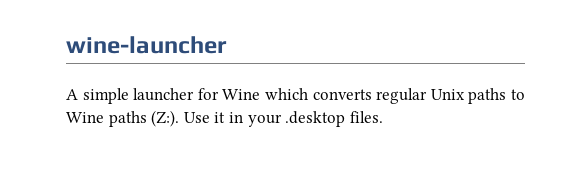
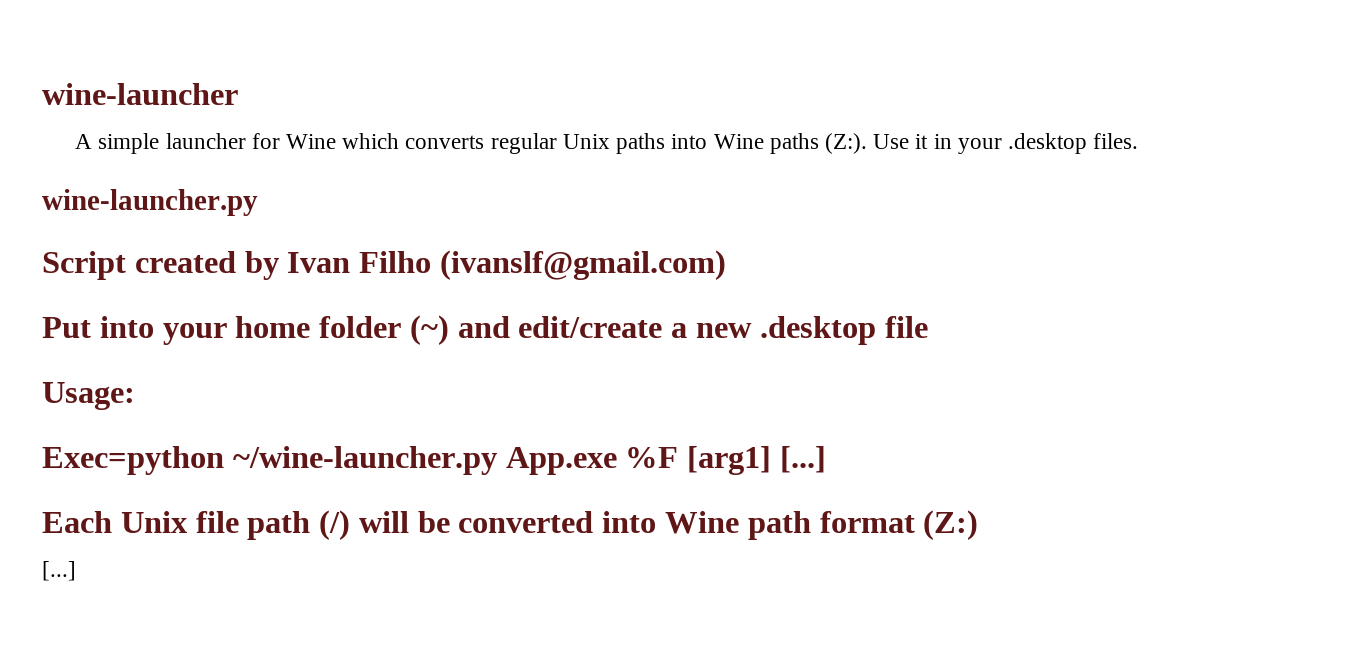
- A simple launcher for Wine which converts regular Unix paths to Wine paths (Z:). Use it in your .desktop files.
+ A simple launcher for Wine which converts regular Unix paths into Wine paths (Z:). Use it in your .desktop files.
+ wine-launcher.py
+ Script created by Ivan Filho (ivanslf@gmail.com)
+ Put into your home folder (~) and edit/create a new .desktop file
+ Usage:
+ Exec=python ~/wine-launcher.py App.exe %F [arg1] [...]
+ Each Unix file path (/) will be converted into Wine path format (Z:)
+ [...]

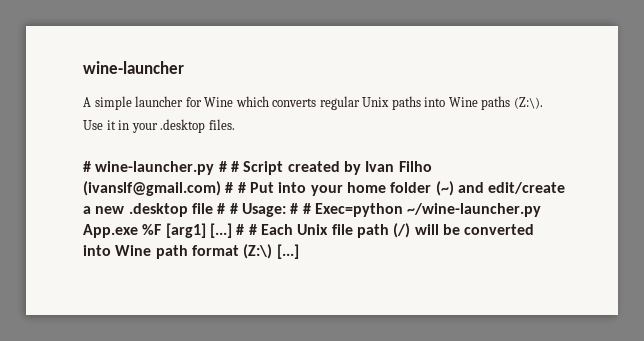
- A simple launcher for Wine which converts regular Unix paths into Wine paths (Z:). Use it in your .desktop files.
+ A simple launcher for Wine which converts regular Unix paths into Wine paths (Z:\). Use it in your .desktop files.
- wine-launcher.py
- Script created by Ivan Filho (ivanslf@gmail.com)
- Put into your home folder (~) and edit/create a new .desktop file
- Usage:
- Exec=python ~/wine-launcher.py App.exe %F [arg1] [...]
- Each Unix file path (/) will be converted into Wine path format (Z:)
- [...]
+ # wine-launcher.py # # Script created by Ivan Filho (ivanslf@gmail.com) # # Put into your home folder (~) and edit/create a new .desktop file # # Usage: # # Exec=python ~/wine-launcher.py App.exe %F [arg1] [...] # # Each Unix file path (/) will be converted into Wine path format (Z:\) [...]

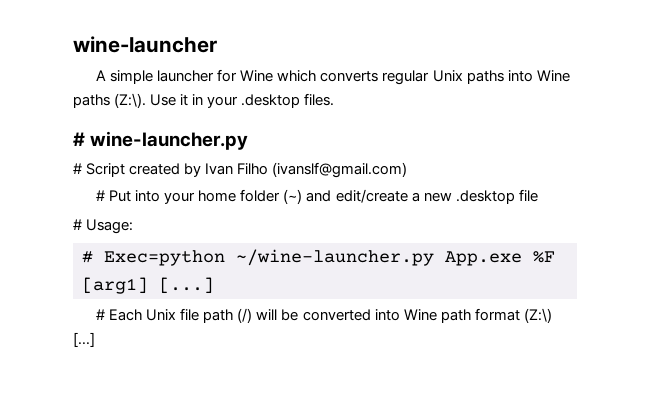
- # wine-launcher.py # # Script created by Ivan Filho (ivanslf@gmail.com) # # Put into your home folder (~) and edit/create a new .desktop file # # Usage: # # Exec=python ~/wine-launcher.py App.exe %F [arg1] [...] # # Each Unix file path (/) will be converted into Wine path format (Z:\) [...]
+ # wine-launcher.py
+ # Script created by Ivan Filho (ivanslf@gmail.com)
+ # Put into your home folder (~) and edit/create a new .desktop file
+ # Usage:
+ # Exec=python ~/wine-launcher.py App.exe %F [arg1] [...]
+ # Each Unix file path (/) will be converted into Wine path format (Z:\) [...]

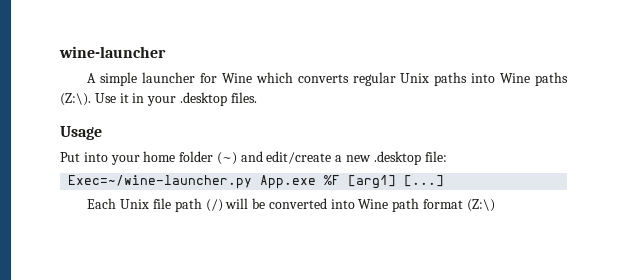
- # wine-launcher.py
- # Script created by Ivan Filho (ivanslf@gmail.com)
- # Put into your home folder (~) and edit/create a new .desktop file
- # Usage:
- # Exec=python ~/wine-launcher.py App.exe %F [arg1] [...]
+ Usage
+ Put into your home folder (~) and edit/create a new .desktop file:
+ Exec=~/wine-launcher.py App.exe %F [arg1] [...]
- # Each Unix file path (/) will be converted into Wine path format (Z:\) [...]
+ Each Unix file path (/) will be converted into Wine path format (Z:\)

